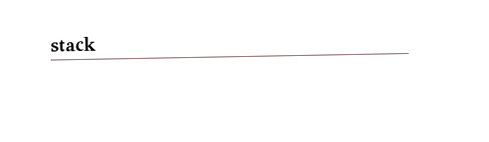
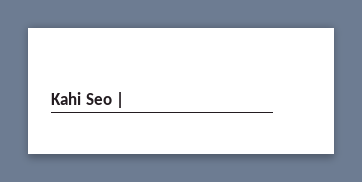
- stack
+ Kahi Seo |

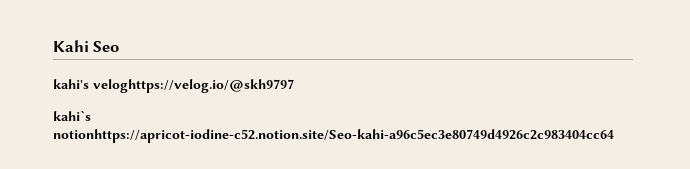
- Kahi Seo |
+ Kahi Seo
+ kahi's veloghttps://velog.io/@skh9797
+ kahi`s notionhttps://apricot-iodine-c52.notion.site/Seo-kahi-a96c5ec3e80749d4926c2c983404cc64

